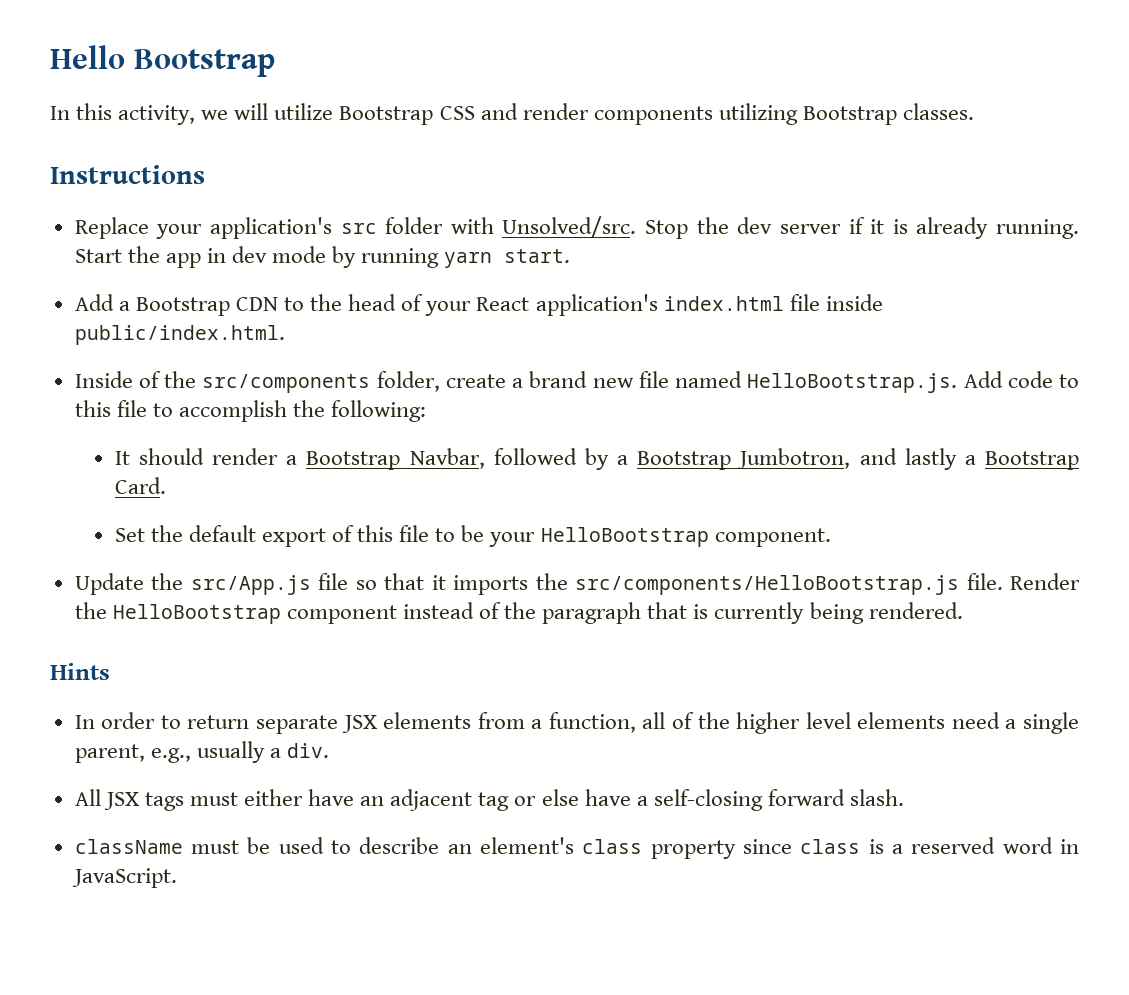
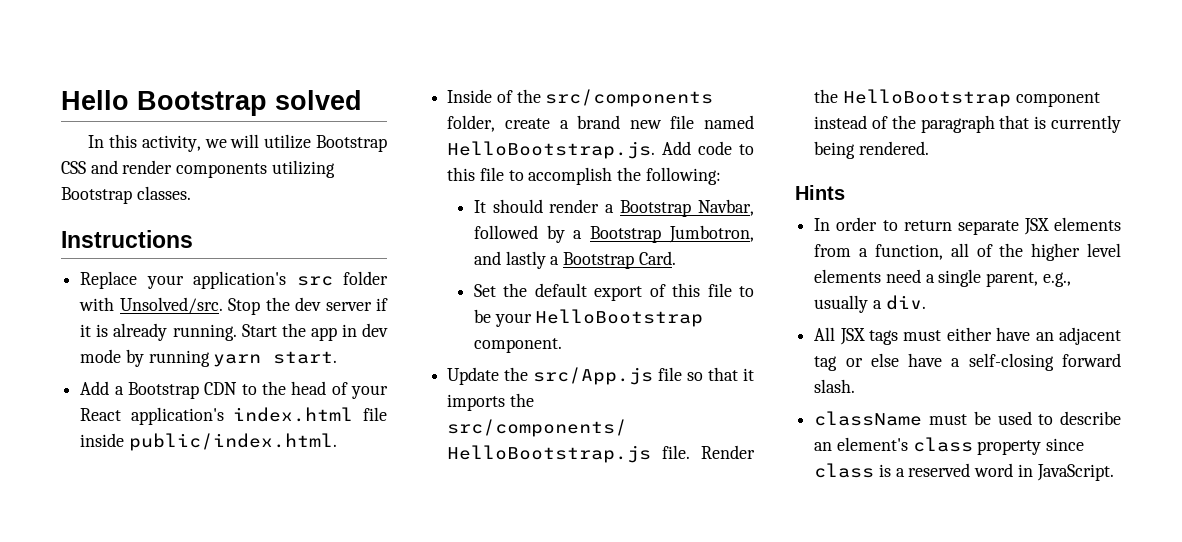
- Hello Bootstrap
+ Hello Bootstrap solved

